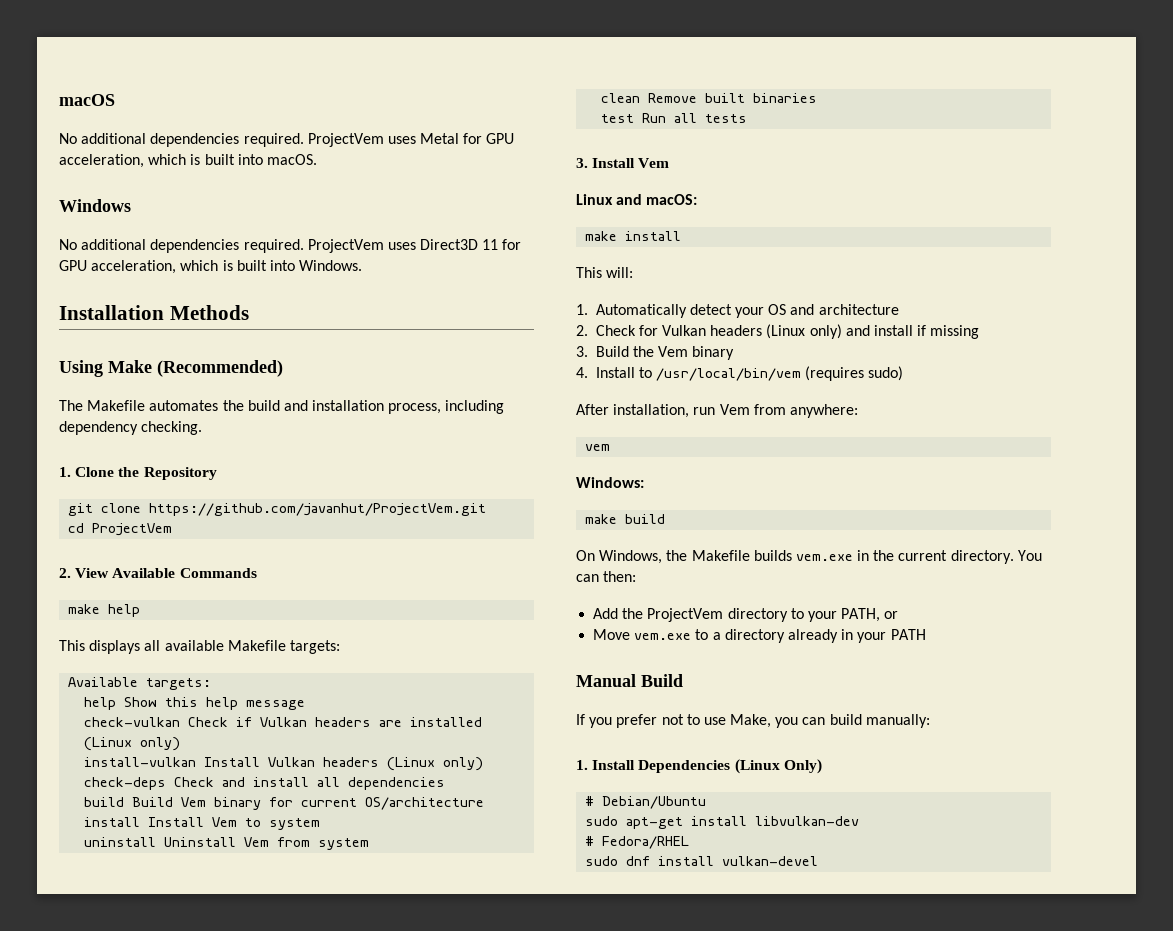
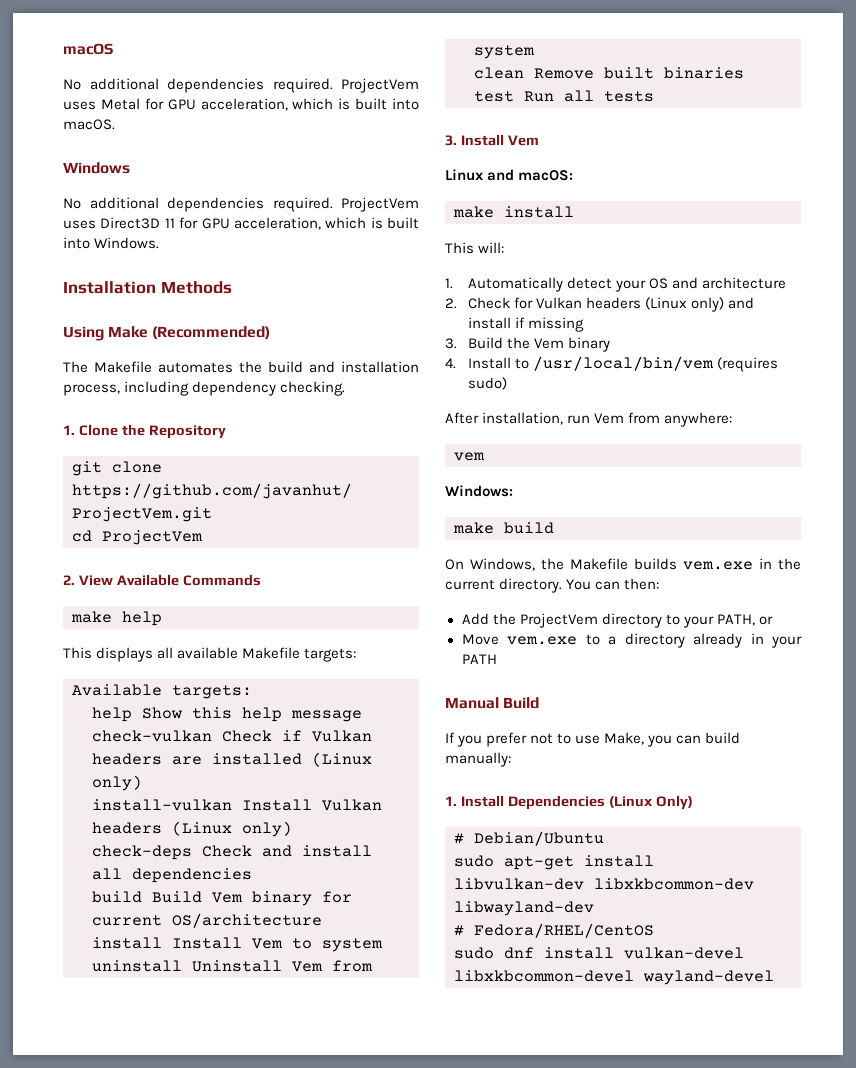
- sudo apt-get install libvulkan-dev
- # Fedora/RHEL
+ sudo apt-get install libvulkan-dev libxkbcommon-dev libwayland-dev
+ # Fedora/RHEL/CentOS
- sudo dnf install vulkan-devel
+ sudo dnf install vulkan-devel libxkbcommon-devel wayland-devel

